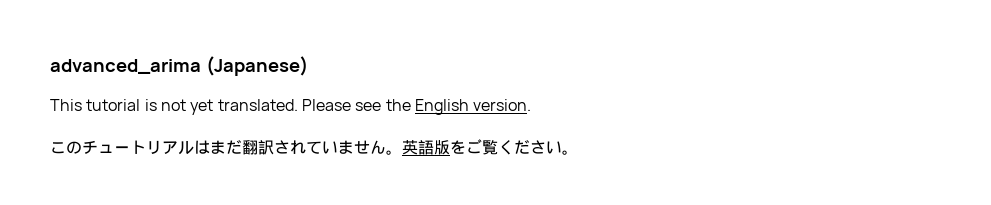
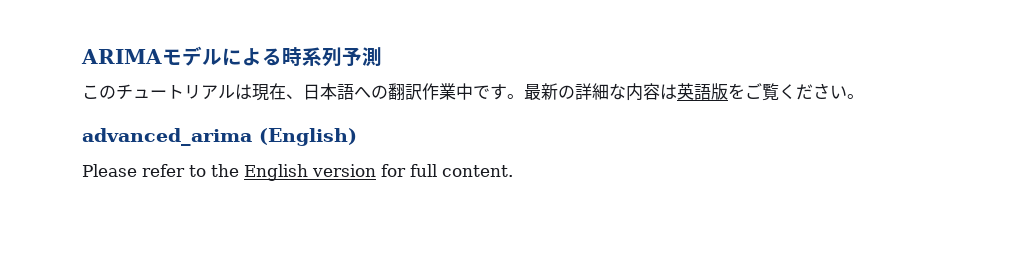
- advanced_arima (Japanese)
- This tutorial is not yet translated. Please see the English version.
+ ARIMAモデルによる時系列予測
- このチュートリアルはまだ翻訳されていません。英語版をご覧ください。
+ このチュートリアルは現在、日本語への翻訳作業中です。最新の詳細な内容は英語版をご覧ください。
+ advanced_arima (English)
+ Please refer to the English version for full content.

